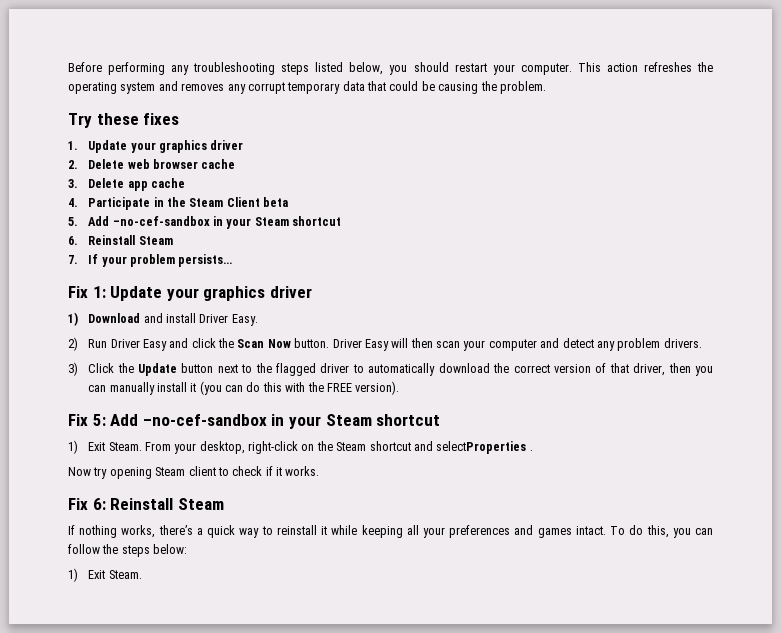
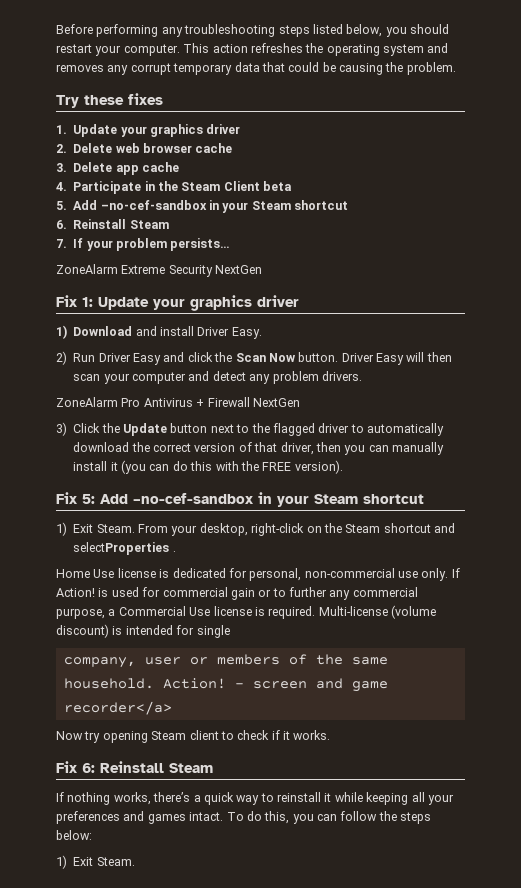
+ ZoneAlarm Extreme Security NextGen
+ ZoneAlarm Pro Antivirus + Firewall NextGen
+ Home Use license is dedicated for personal, non-commercial use only. If Action! is used for commercial gain or to further any commercial purpose, a Commercial Use license is required. Multi-license (volume discount) is intended for single
+ company, user or members of the same household. Action! - screen and game recorder</a>

